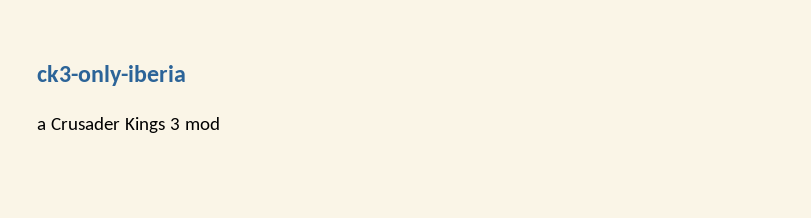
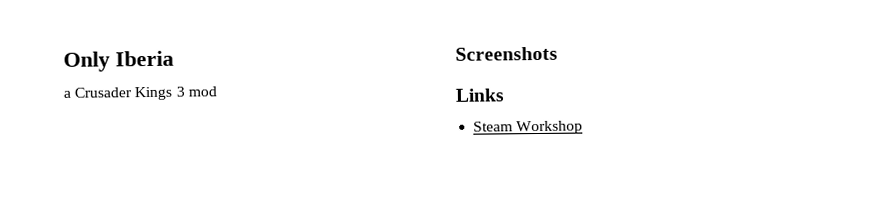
- ck3-only-iberia
+ Only Iberia
+ Screenshots
+ Links
+ Steam Workshop

